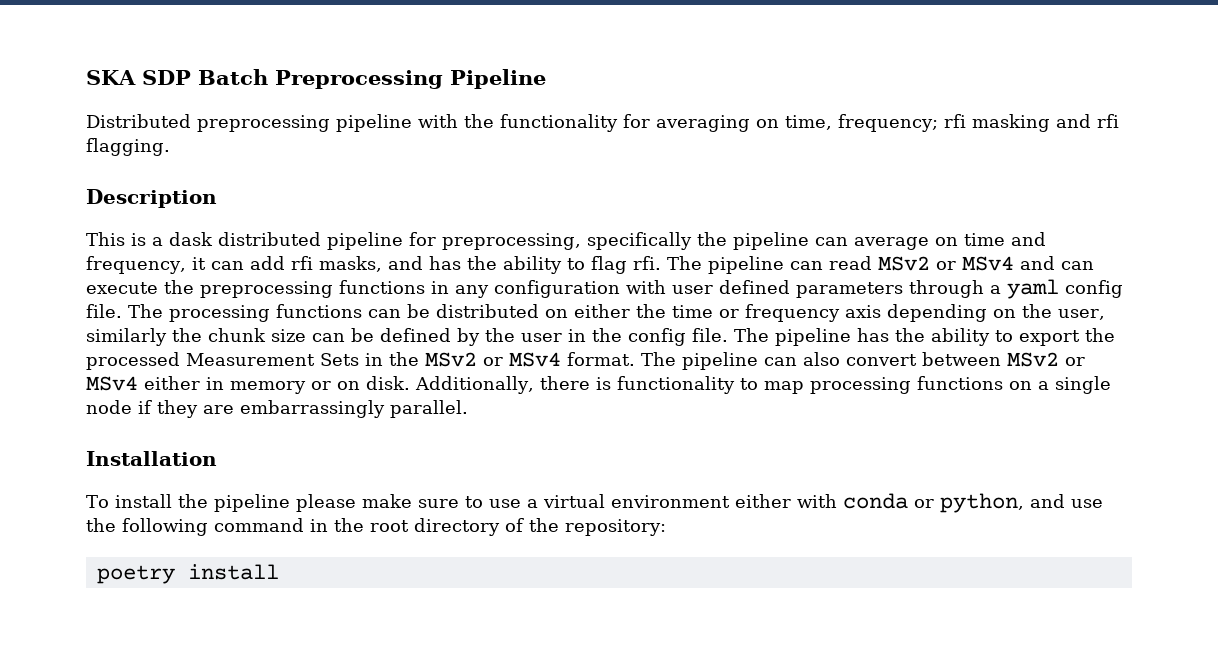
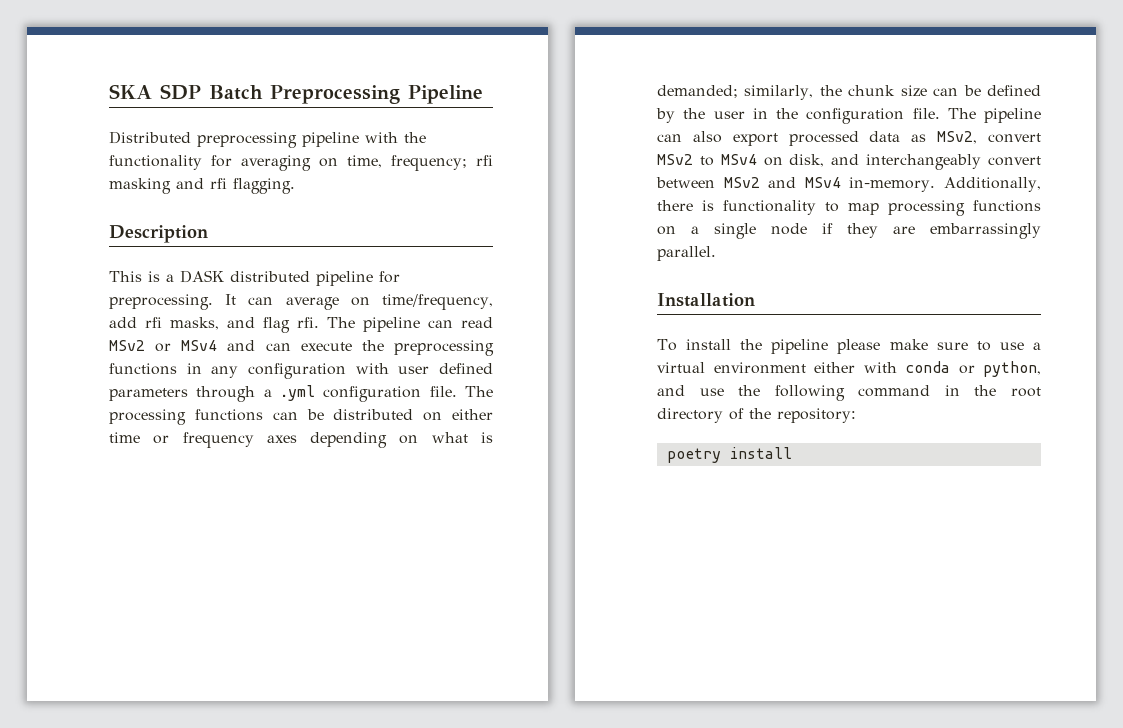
- This is a dask distributed pipeline for preprocessing, specifically the pipeline can average on time and frequency, it can add rfi masks, and has the ability to flag rfi.
+ This is a DASK distributed pipeline for preprocessing. It can average on time/frequency, add rfi masks, and flag rfi.
- The pipeline can read MSv2 or MSv4 and can execute the preprocessing functions in any configuration with user defined parameters through a yaml config file.
+ The pipeline can read MSv2 or MSv4 and can execute the preprocessing functions in any configuration with user defined parameters through a .yml configuration file.
- The processing functions can be distributed on either the time or frequency axis depending on the user, similarly the chunk size can be defined by the user in the config file.
+ The processing functions can be distributed on either time or frequency axes depending on what is demanded; similarly, the chunk size can be defined by the user in the configuration file.
- The pipeline has the ability to export the processed Measurement Sets in the MSv2 or MSv4 format. The pipeline can also convert between MSv2 or MSv4 either in memory or on disk.
+ The pipeline can also export processed data as MSv2, convert MSv2 to MSv4 on disk, and interchangeably convert between MSv2 and MSv4 in-memory.

